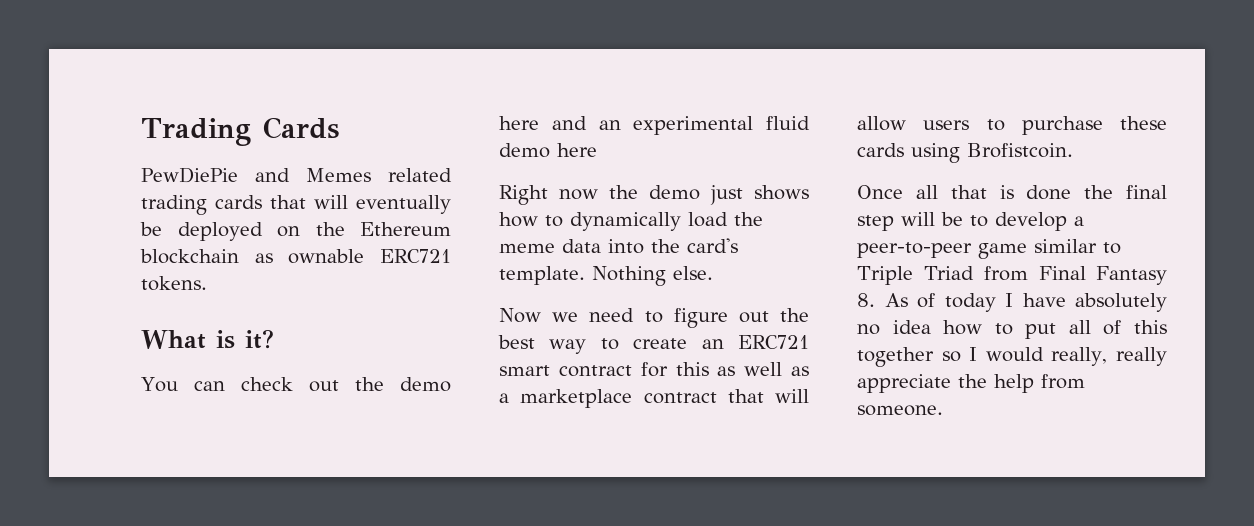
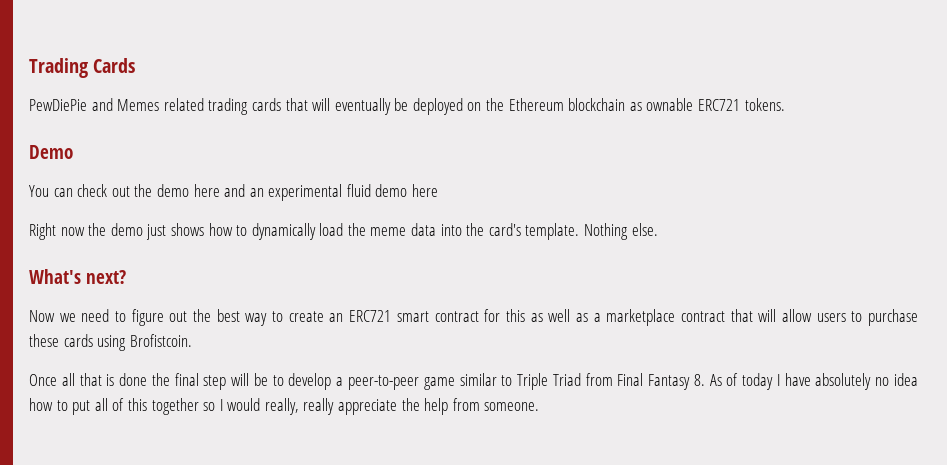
- What is it?
+ Demo
+ What's next?

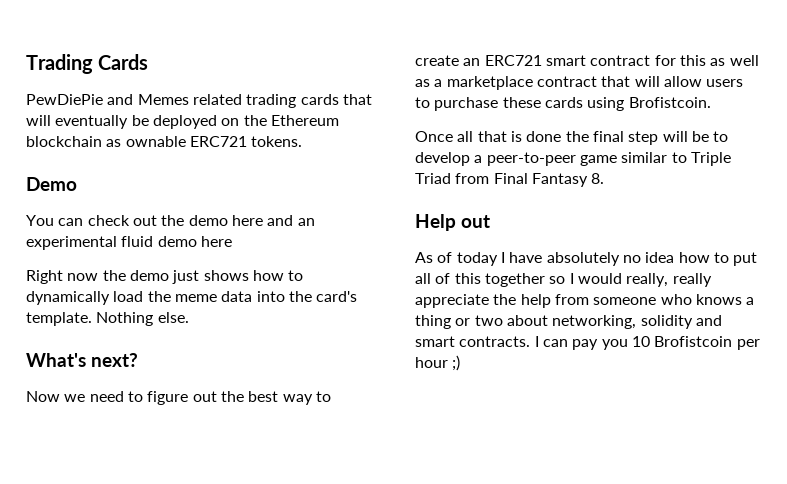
- Once all that is done the final step will be to develop a peer-to-peer game similar to Triple Triad from Final Fantasy 8. As of today I have absolutely no idea how to put all of this together so I would really, really appreciate the help from someone.
+ Once all that is done the final step will be to develop a peer-to-peer game similar to Triple Triad from Final Fantasy 8.
+ Help out
+ As of today I have absolutely no idea how to put all of this together so I would really, really appreciate the help from someone who knows a thing or two about networking, solidity and smart contracts. I can pay you 10 Brofistcoin per hour ;)

